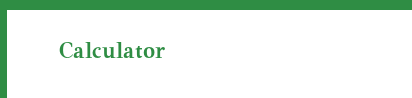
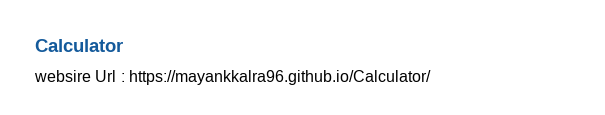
+ websire Url : https://mayankkalra96.github.io/Calculator/

